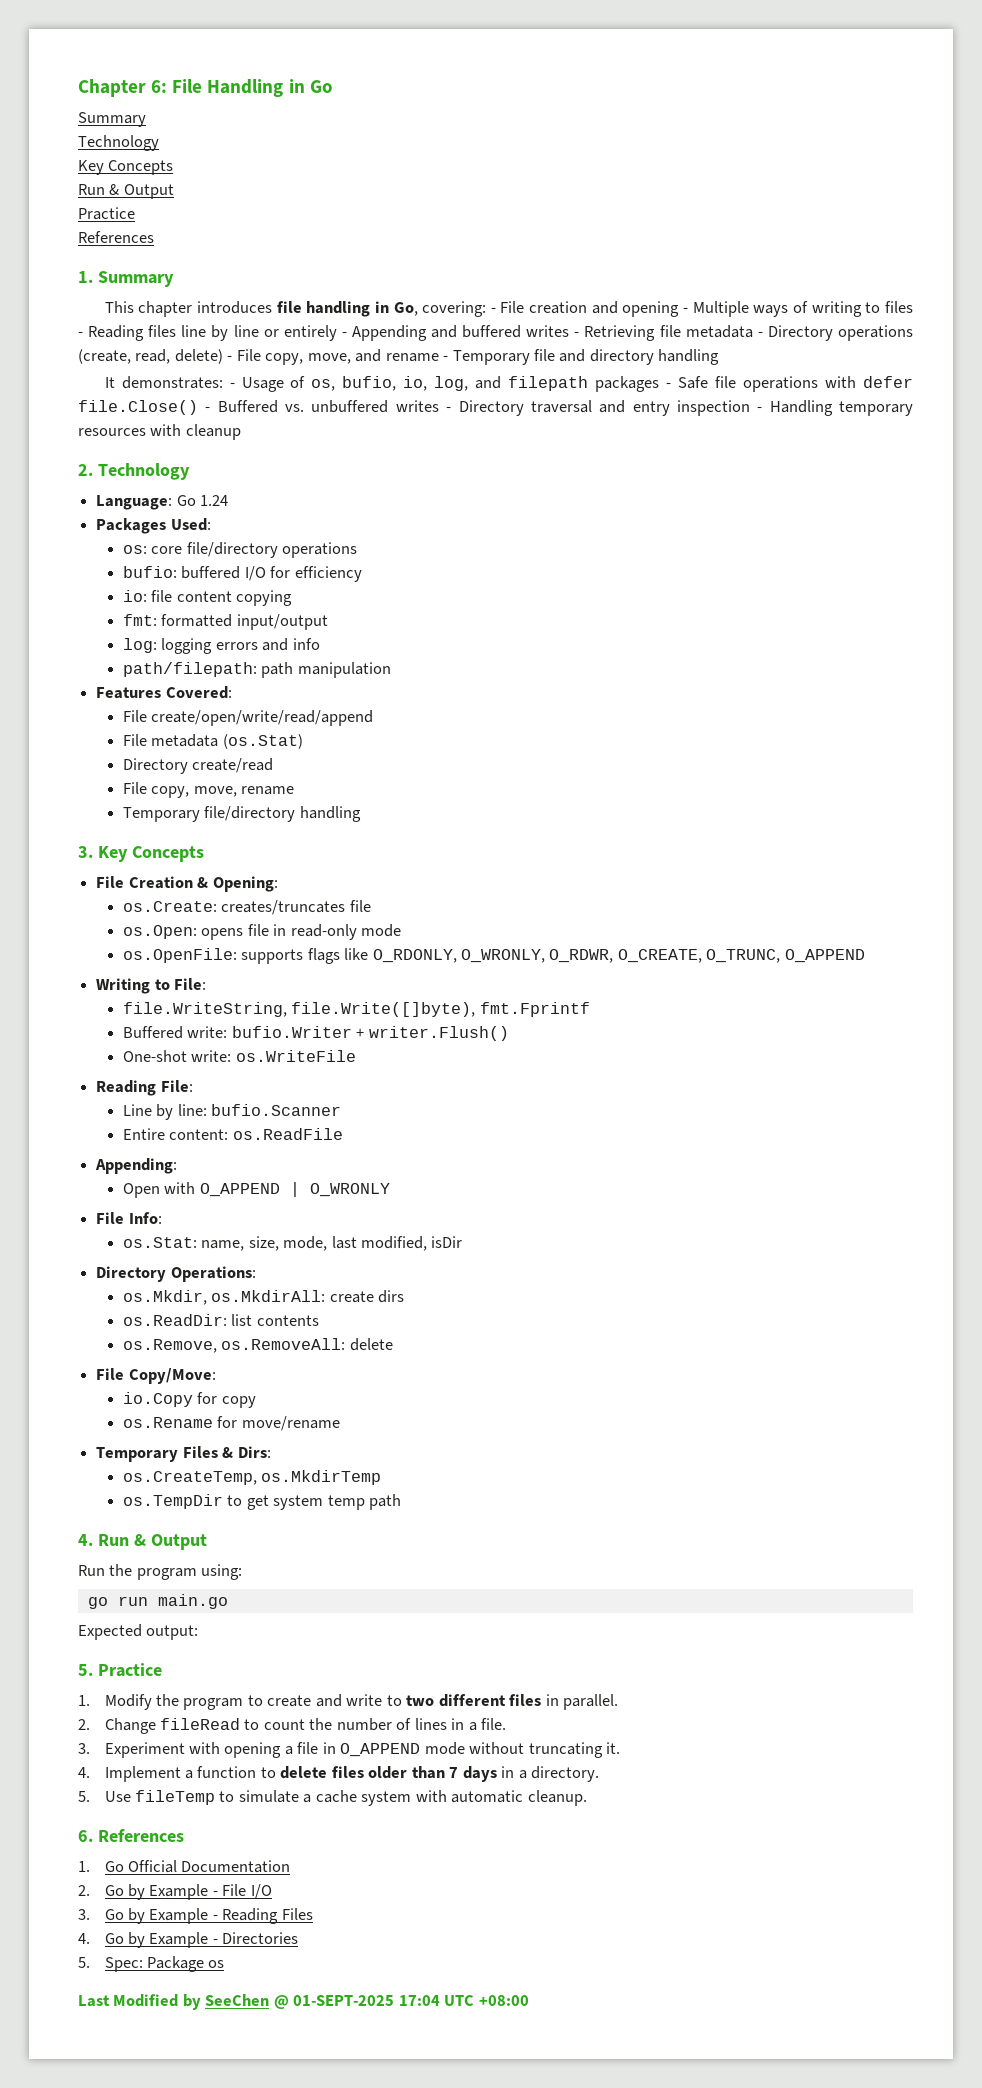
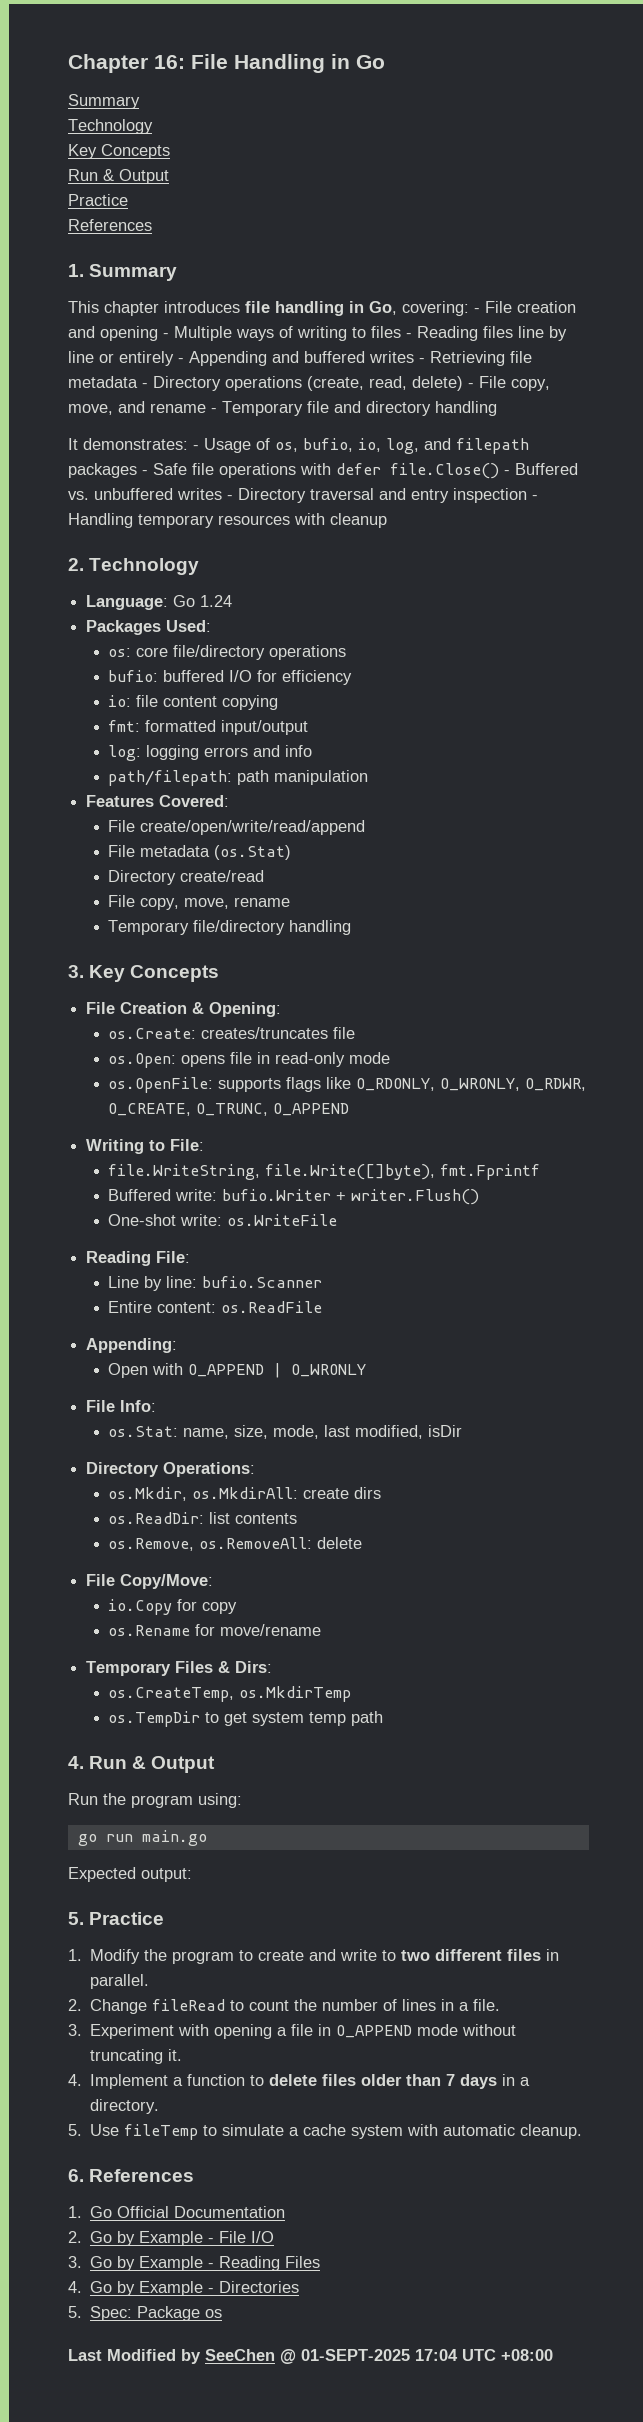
- Chapter 6: File Handling in Go
+ Chapter 16: File Handling in Go

